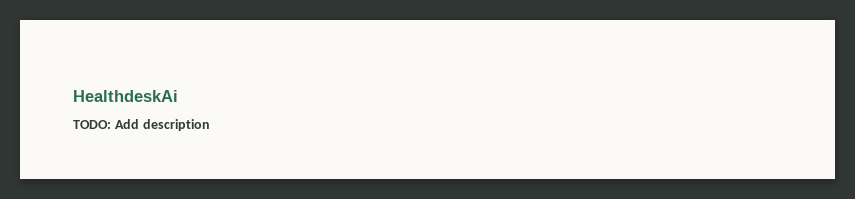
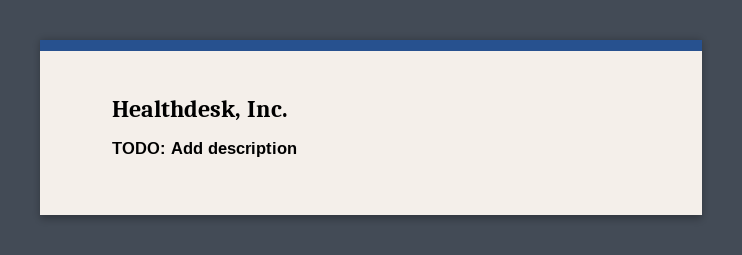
- HealthdeskAi
+ Healthdesk, Inc.

